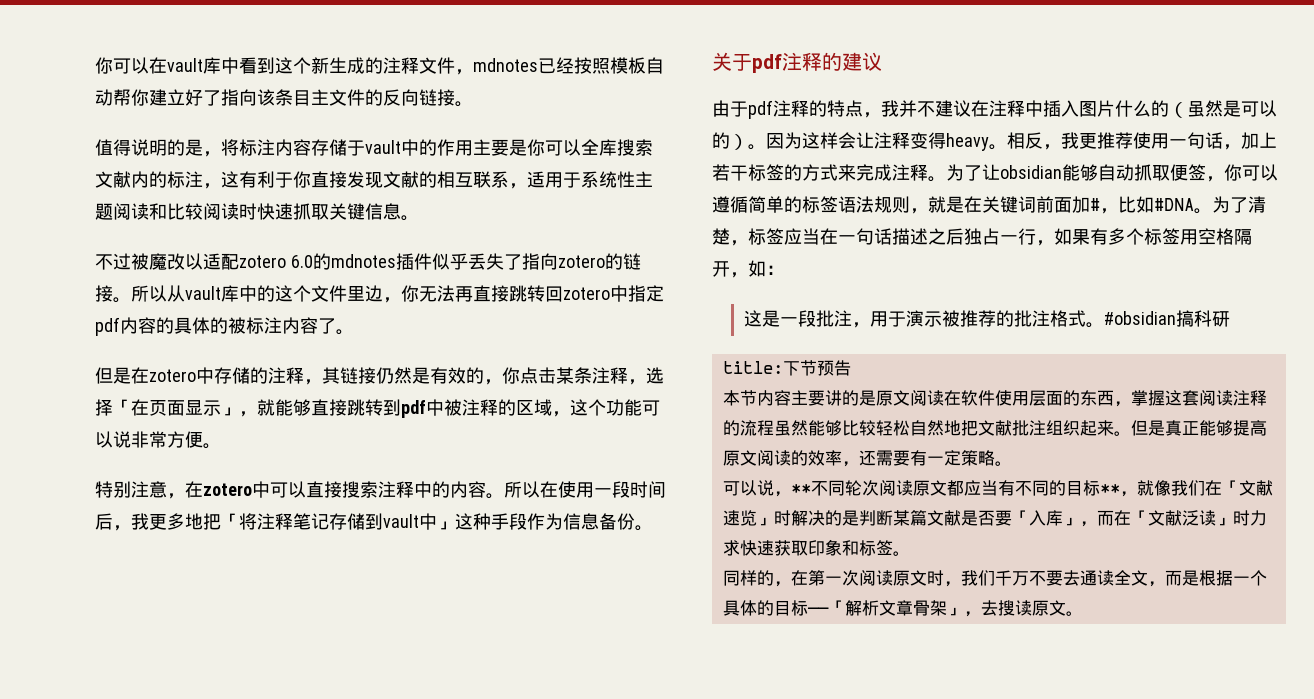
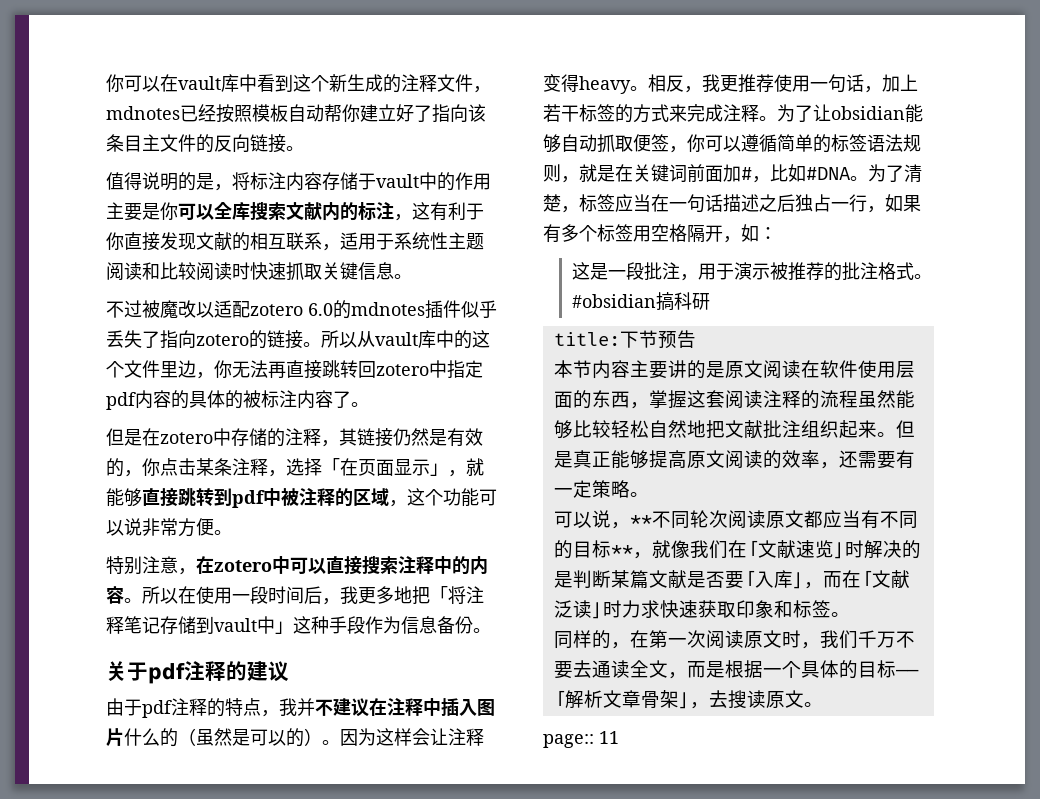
+ page:: 11

